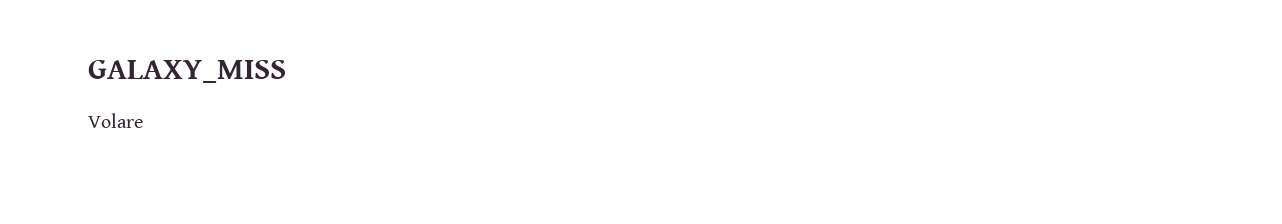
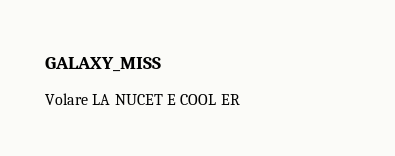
- Volare
+ Volare LA NUCET E COOL ER

